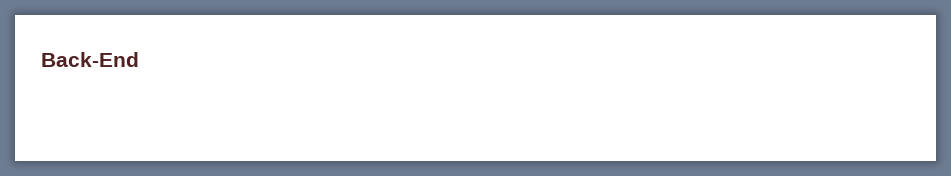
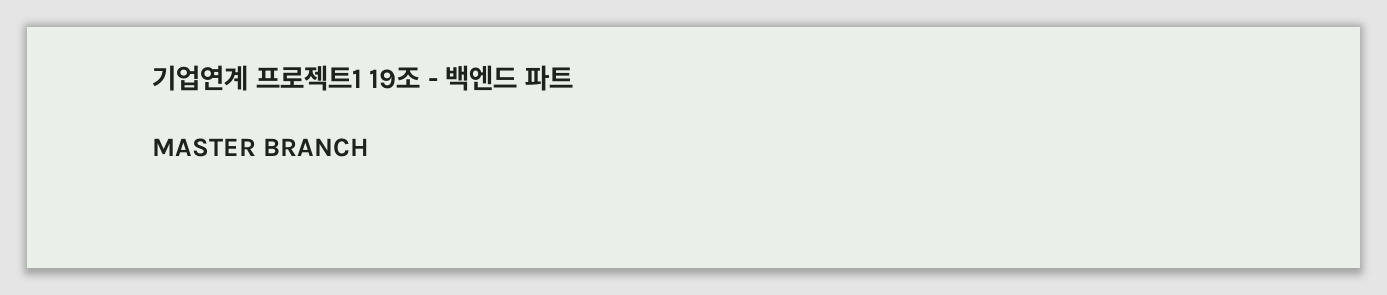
- Back-End
+ 기업연계 프로젝트1 19조 - 백엔드 파트
+ MASTER BRANCH

